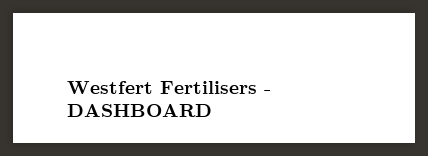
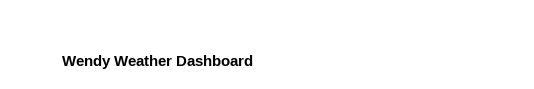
- Westfert Fertilisers - DASHBOARD
+ Wendy Weather Dashboard

